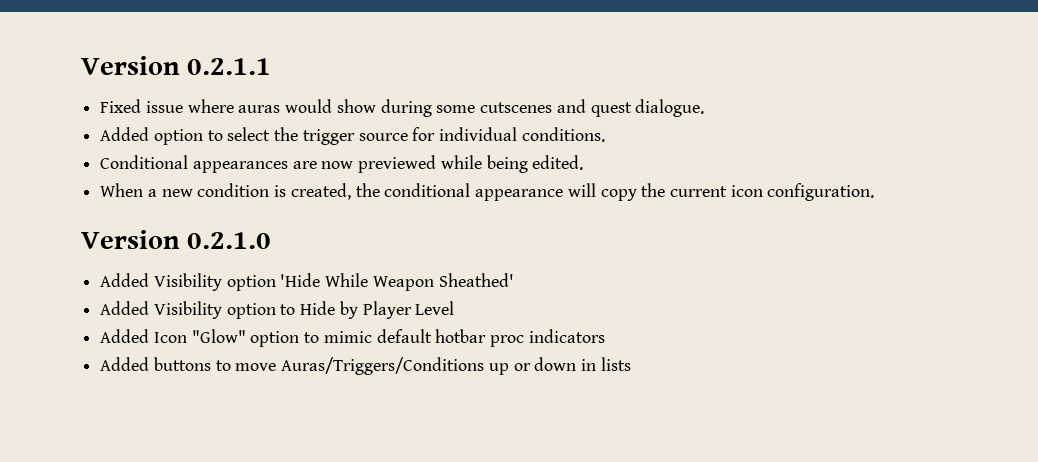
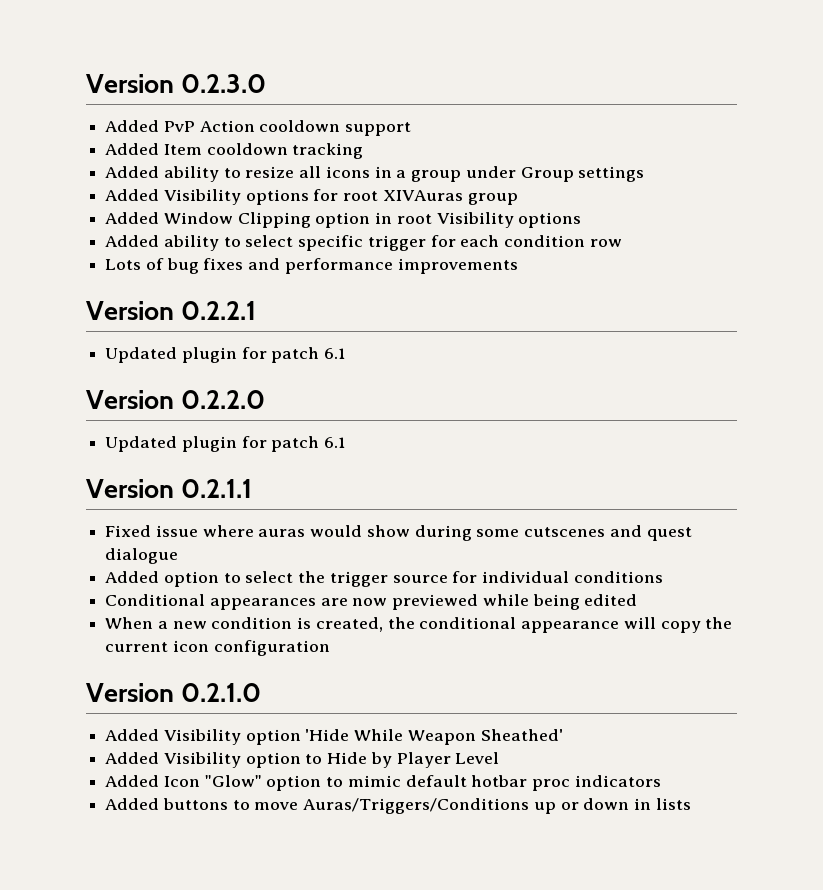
+ Version 0.2.3.0
+ Added PvP Action cooldown support
+ Added Item cooldown tracking
+ Added ability to resize all icons in a group under Group settings
+ Added Visibility options for root XIVAuras group
+ Added Window Clipping option in root Visibility options
+ Added ability to select specific trigger for each condition row
+ Lots of bug fixes and performance improvements
+ Version 0.2.2.1
+ Updated plugin for patch 6.1
+ Version 0.2.2.0
+ Updated plugin for patch 6.1
- Fixed issue where auras would show during some cutscenes and quest dialogue.
+ Fixed issue where auras would show during some cutscenes and quest dialogue
- Added option to select the trigger source for individual conditions.
+ Added option to select the trigger source for individual conditions
- Conditional appearances are now previewed while being edited.
+ Conditional appearances are now previewed while being edited
- When a new condition is created, the conditional appearance will copy the current icon configuration.
+ When a new condition is created, the conditional appearance will copy the current icon configuration

